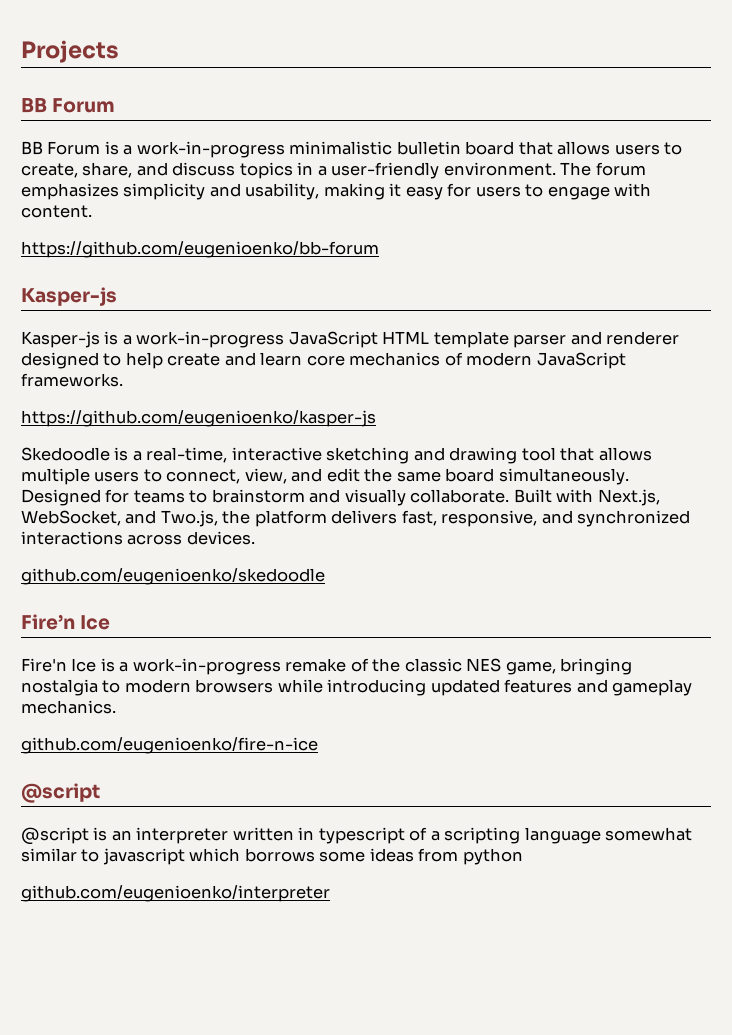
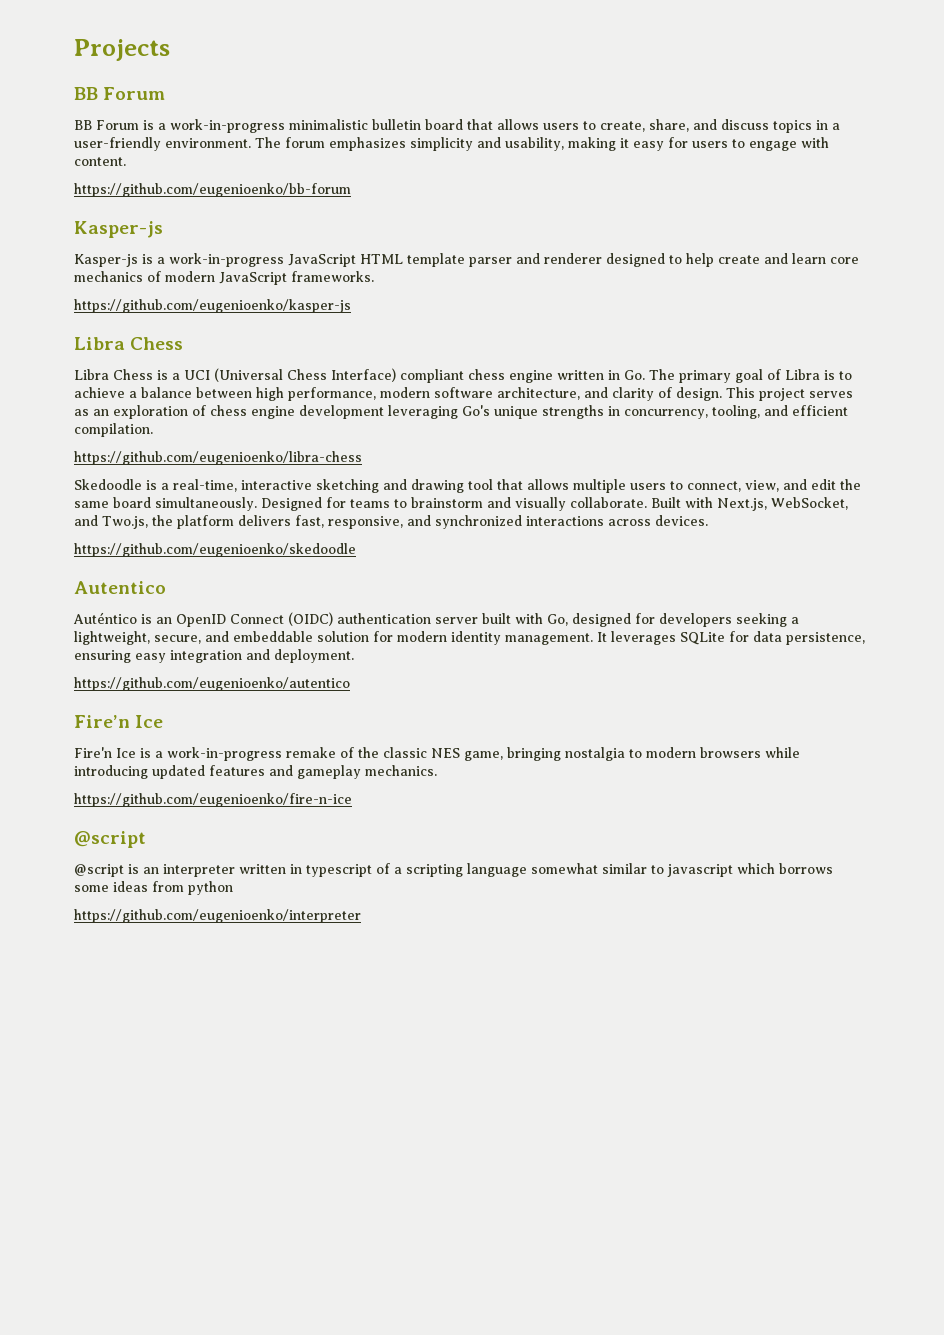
  https://github.com/eugenioenko/kasper-js
+ Libra Chess
+ Libra Chess is a UCI (Universal Chess Interface) compliant chess engine written in Go. The primary goal of Libra is to achieve a balance between high performance, modern software architecture, and clarity of design. This project serves as an exploration of chess engine development leveraging Go's unique strengths in concurrency, tooling, and efficient compilation.
+ https://github.com/eugenioenko/libra-chess
- github.com/eugenioenko/skedoodle
+ https://github.com/eugenioenko/skedoodle
+ Autentico
+ Auténtico is an OpenID Connect (OIDC) authentication server built with Go, designed for developers seeking a lightweight, secure, and embeddable solution for modern identity management. It leverages SQLite for data persistence, ensuring easy integration and deployment.
+ https://github.com/eugenioenko/autentico
- github.com/eugenioenko/fire-n-ice
+ https://github.com/eugenioenko/fire-n-ice
- github.com/eugenioenko/interpreter
+ https://github.com/eugenioenko/interpreter

